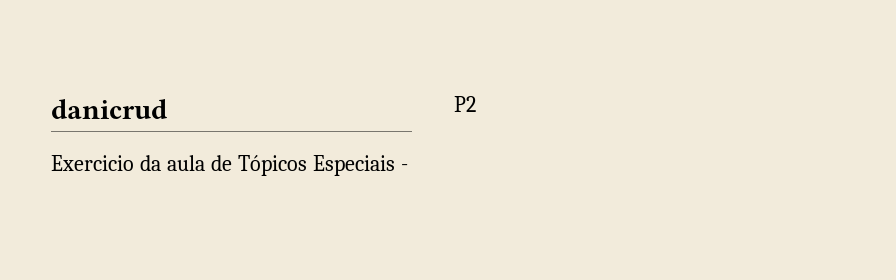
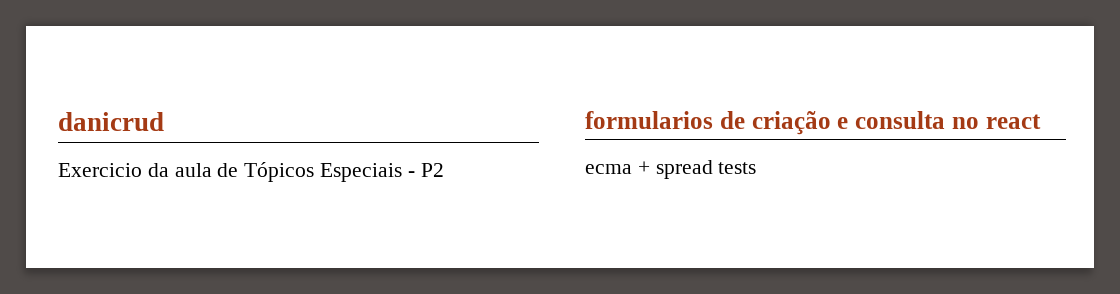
+ formularios de criação e consulta no react
+ ecma + spread tests

